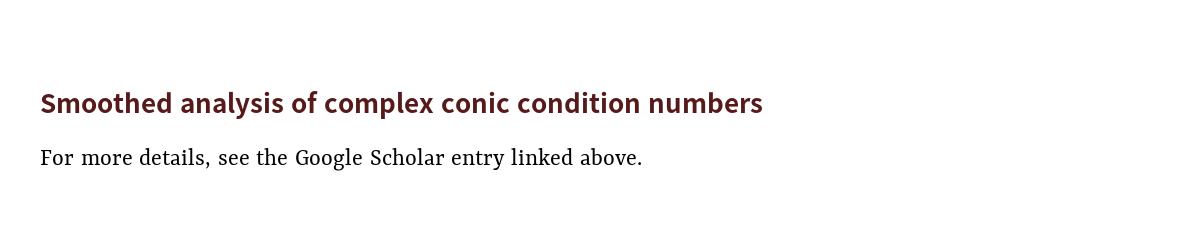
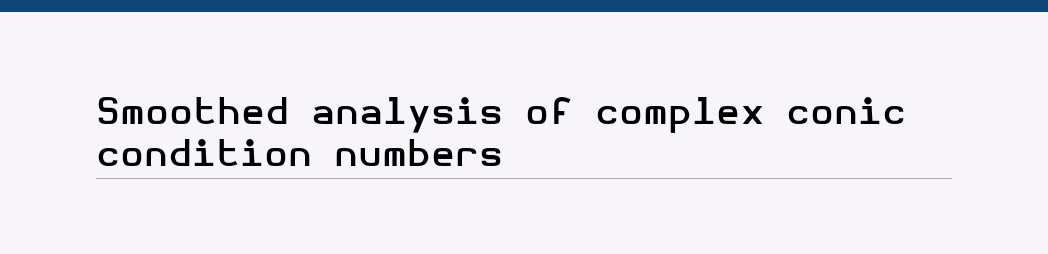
- For more details, see the Google Scholar entry linked above.

